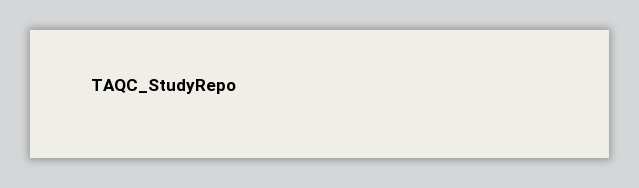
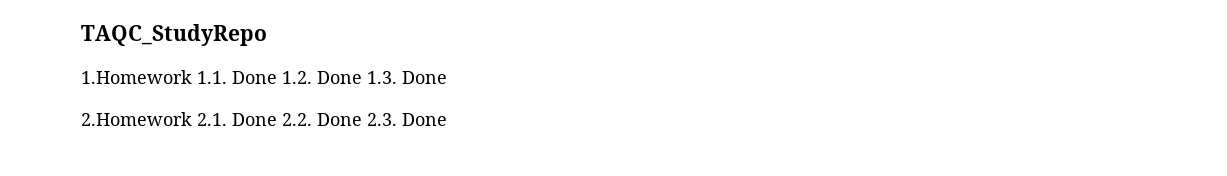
+ 1.Homework 1.1. Done 1.2. Done 1.3. Done
+ 2.Homework 2.1. Done 2.2. Done 2.3. Done

